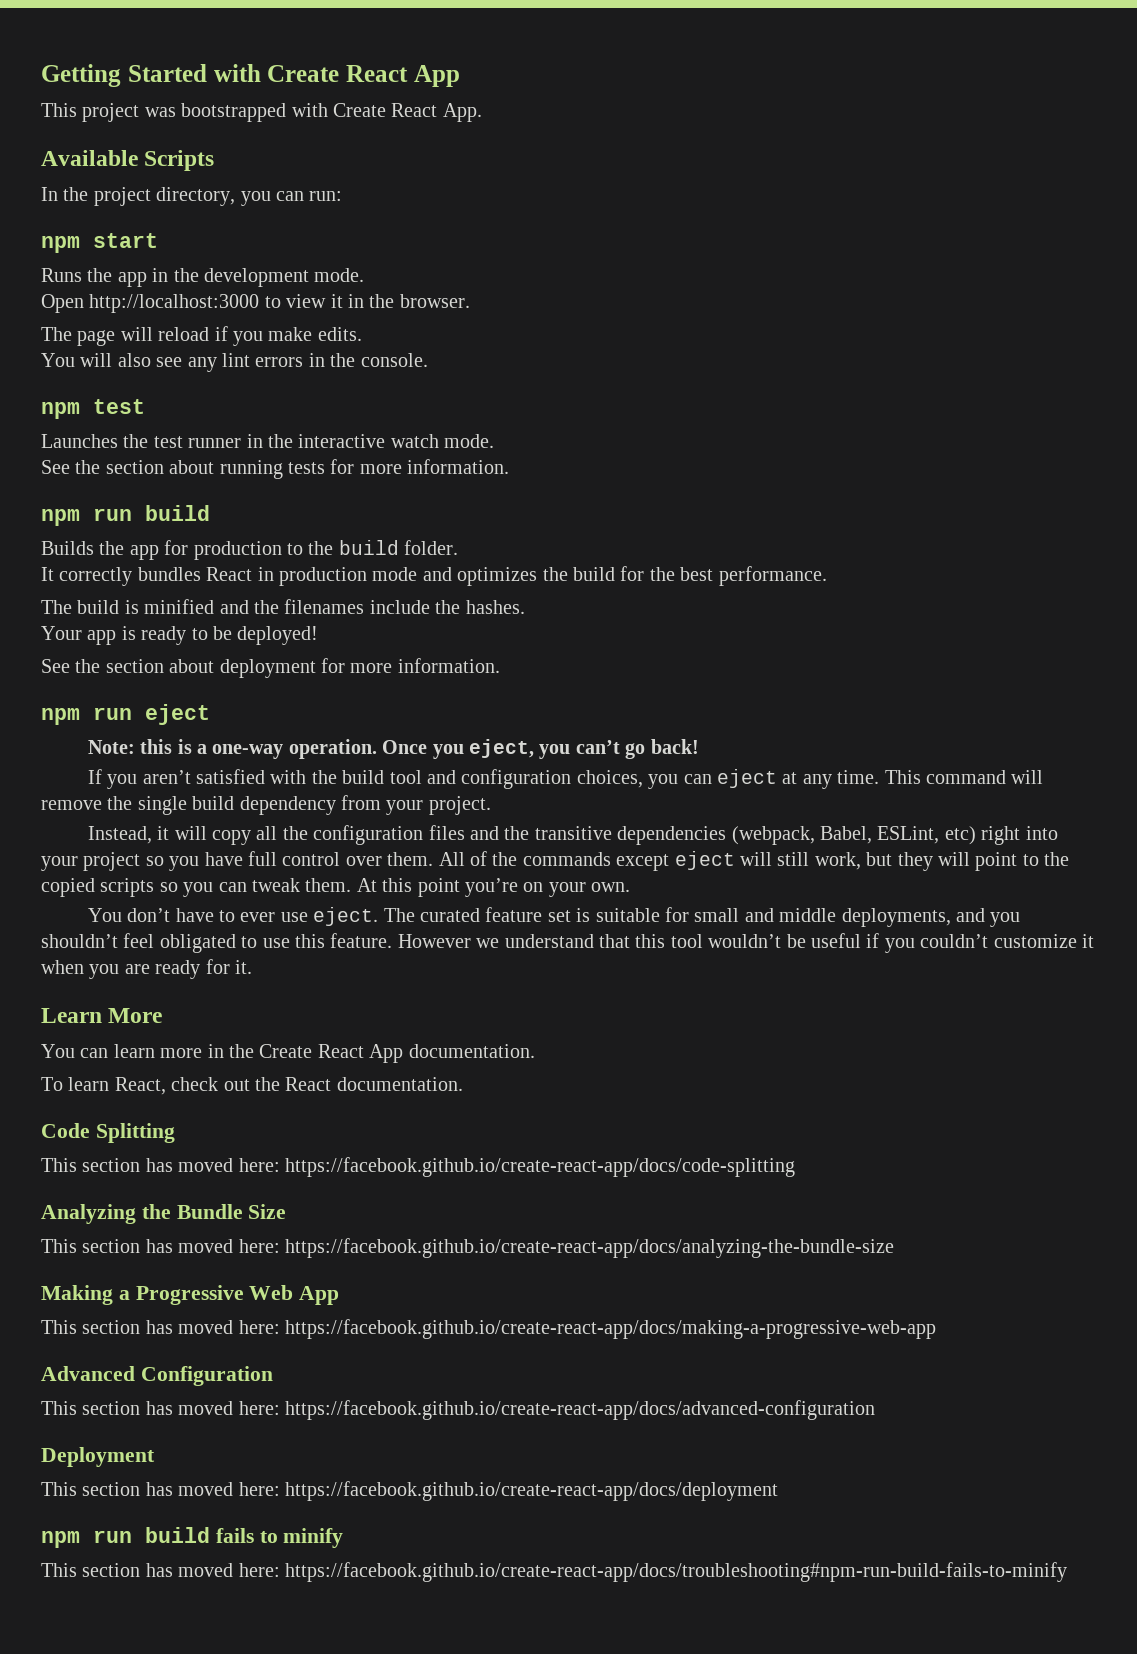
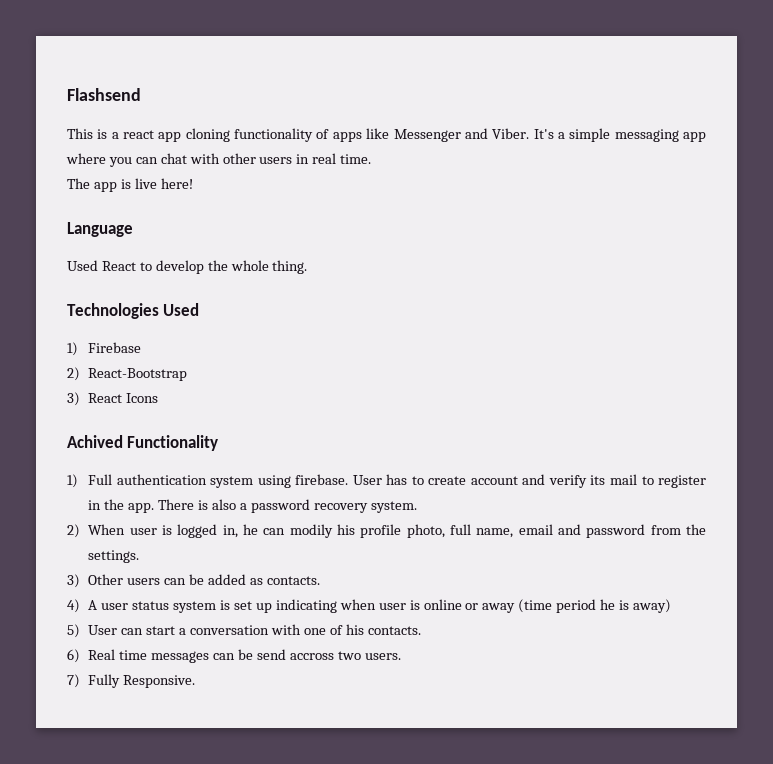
- Getting Started with Create React App
- This project was bootstrapped with Create React App.
- Available Scripts
- In the project directory, you can run:
- npm start
- Runs the app in the development mode.
- Open http://localhost:3000 to view it in the browser.
- The page will reload if you make edits.
- You will also see any lint errors in the console.
- npm test
- Launches the test runner in the interactive watch mode.
- See the section about running tests for more information.
- npm run build
- Builds the app for production to the build folder.
- It correctly bundles React in production mode and optimizes the build for the best performance.
- The build is minified and the filenames include the hashes.
- Your app is ready to be deployed!
- See the section about deployment for more information.
- npm run eject
- Note: this is a one-way operation. Once you eject, you can’t go back!
- If you aren’t satisfied with the build tool and configuration choices, you can eject at any time. This command will remove the single build dependency from your project.
- Instead, it will copy all the configuration files and the transitive dependencies (webpack, Babel, ESLint, etc) right into your project so you have full control over them. All of the commands except eject will still work, but they will point to the copied scripts so you can tweak them. At this point you’re on your own.
- You don’t have to ever use eject. The curated feature set is suitable for small and middle deployments, and you shouldn’t feel obligated to use this feature. However we understand that this tool wouldn’t be useful if you couldn’t customize it when you are ready for it.
- Learn More
- You can learn more in the Create React App documentation.
- To learn React, check out the React documentation.
- Code Splitting
- This section has moved here: https://facebook.github.io/create-react-app/docs/code-splitting
- Analyzing the Bundle Size
- This section has moved here: https://facebook.github.io/create-react-app/docs/analyzing-the-bundle-size
- Making a Progressive Web App
- This section has moved here: https://facebook.github.io/create-react-app/docs/making-a-progressive-web-app
- Advanced Configuration
- This section has moved here: https://facebook.github.io/create-react-app/docs/advanced-configuration
- Deployment
- This section has moved here: https://facebook.github.io/create-react-app/docs/deployment
- npm run build fails to minify
- This section has moved here: https://facebook.github.io/create-react-app/docs/troubleshooting#npm-run-build-fails-to-minify
+ Flashsend
+ This is a react app cloning functionality of apps like Messenger and Viber. It's a simple messaging app where you can chat with other users in real time.
+ The app is live here!
+ Language
+ Used React to develop the whole thing.
+ Technologies Used
+ 1) Firebase
+ 2) React-Bootstrap
+ 3) React Icons
+ Achived Functionality
+ 1) Full authentication system using firebase. User has to create account and verify its mail to register in the app. There is also a password recovery system.
+ 2) When user is logged in, he can modily his profile photo, full name, email and password from the settings.
+ 3) Other users can be added as contacts.
+ 4) A user status system is set up indicating when user is online or away (time period he is away)
+ 5) User can start a conversation with one of his contacts.
+ 6) Real time messages can be send accross two users.
+ 7) Fully Responsive.

